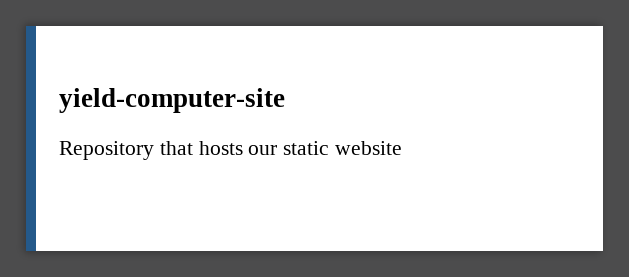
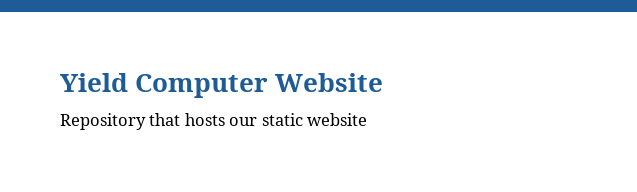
- yield-computer-site
+ Yield Computer Website

